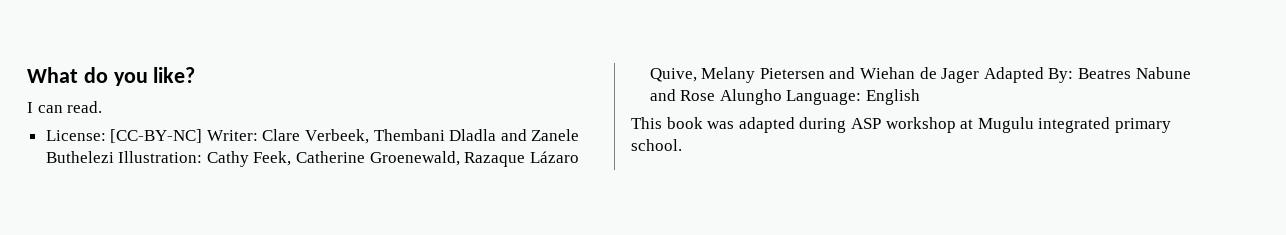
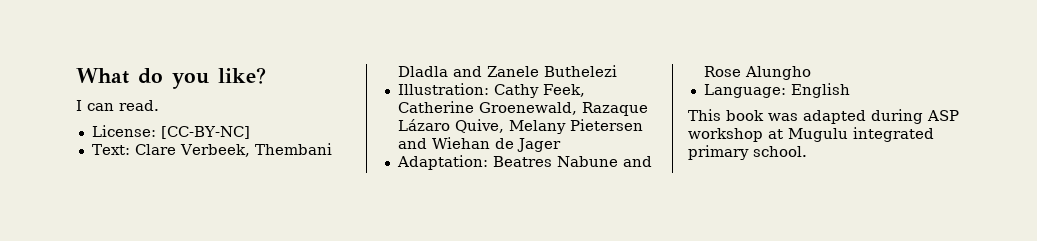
- License: [CC-BY-NC] Writer: Clare Verbeek, Thembani Dladla and Zanele Buthelezi Illustration: Cathy Feek, Catherine Groenewald, Razaque Lázaro Quive, Melany Pietersen and Wiehan de Jager Adapted By: Beatres Nabune and Rose Alungho Language: English
+ License: [CC-BY-NC]
+ Text: Clare Verbeek, Thembani Dladla and Zanele Buthelezi
+ Illustration: Cathy Feek, Catherine Groenewald, Razaque Lázaro Quive, Melany Pietersen and Wiehan de Jager
+ Adaptation: Beatres Nabune and Rose Alungho
+ Language: English

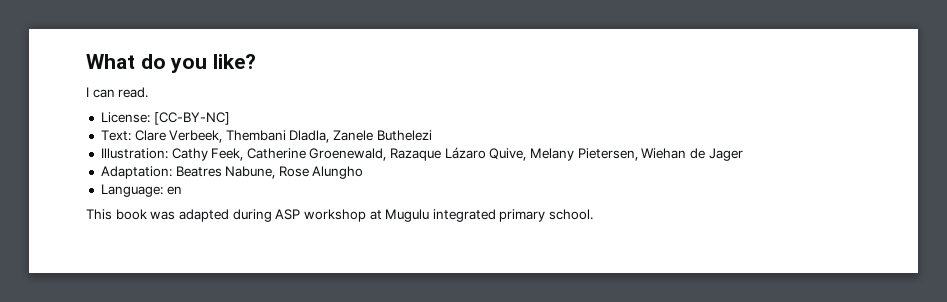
- Text: Clare Verbeek, Thembani Dladla and Zanele Buthelezi
+ Text: Clare Verbeek, Thembani Dladla, Zanele Buthelezi
- Illustration: Cathy Feek, Catherine Groenewald, Razaque Lázaro Quive, Melany Pietersen and Wiehan de Jager
+ Illustration: Cathy Feek, Catherine Groenewald, Razaque Lázaro Quive, Melany Pietersen, Wiehan de Jager
- Adaptation: Beatres Nabune and Rose Alungho
+ Adaptation: Beatres Nabune, Rose Alungho
- Language: English
+ Language: en

